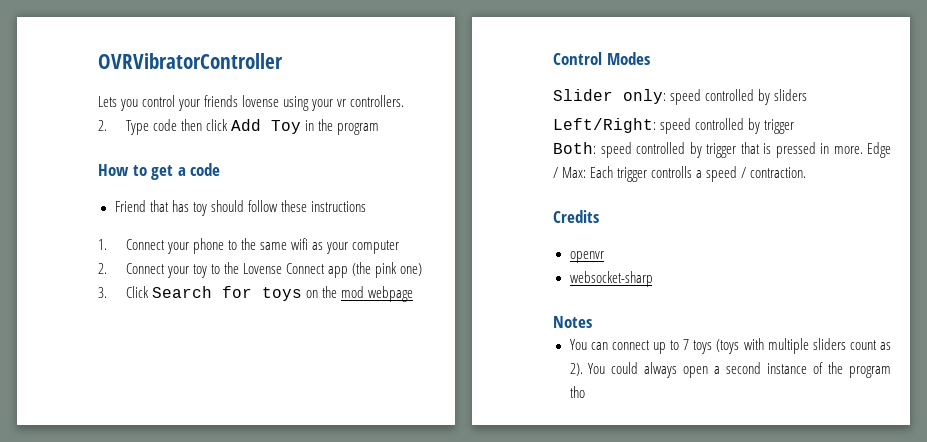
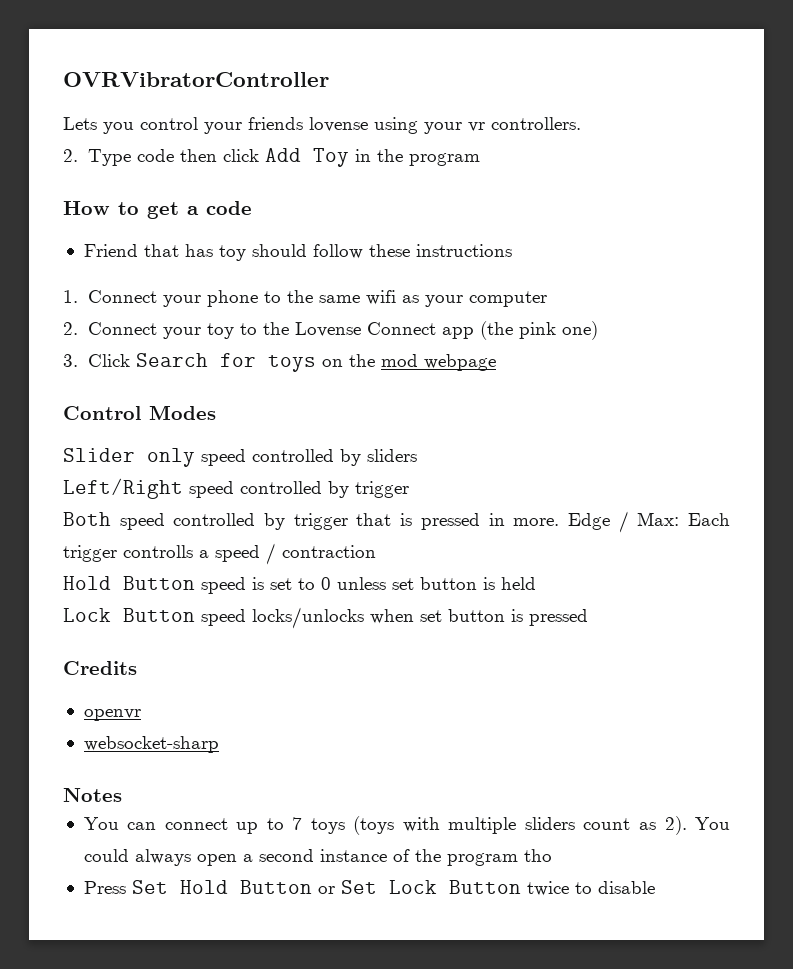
- Slider only: speed controlled by sliders
+ Slider only speed controlled by sliders
- Left/Right: speed controlled by trigger
+ Left/Right speed controlled by trigger
- Both: speed controlled by trigger that is pressed in more.
+ Both speed controlled by trigger that is pressed in more.
- Edge / Max: Each trigger controlls a speed / contraction.
+ Edge / Max: Each trigger controlls a speed / contraction
+ Hold Button speed is set to 0 unless set button is held
+ Lock Button speed locks/unlocks when set button is pressed
+ Press Set Hold Button or Set Lock Button twice to disable

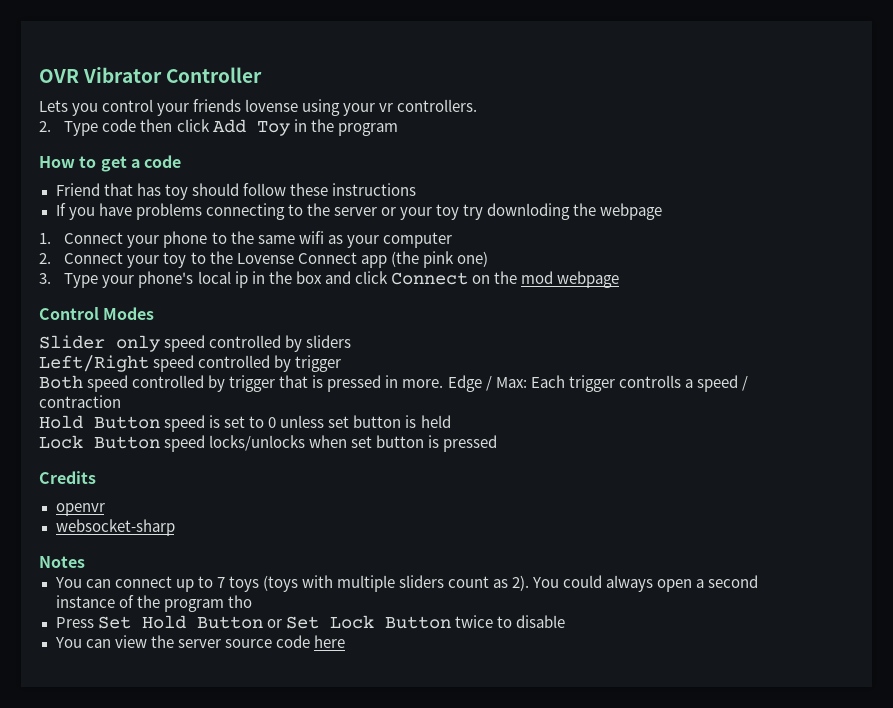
- OVRVibratorController
+ OVR Vibrator Controller
+ If you have problems connecting to the server or your toy try downloding the webpage
- 3. Click Search for toys on the mod webpage
+ 3. Type your phone's local ip in the box and click Connect on the mod webpage
+ You can view the server source code here

